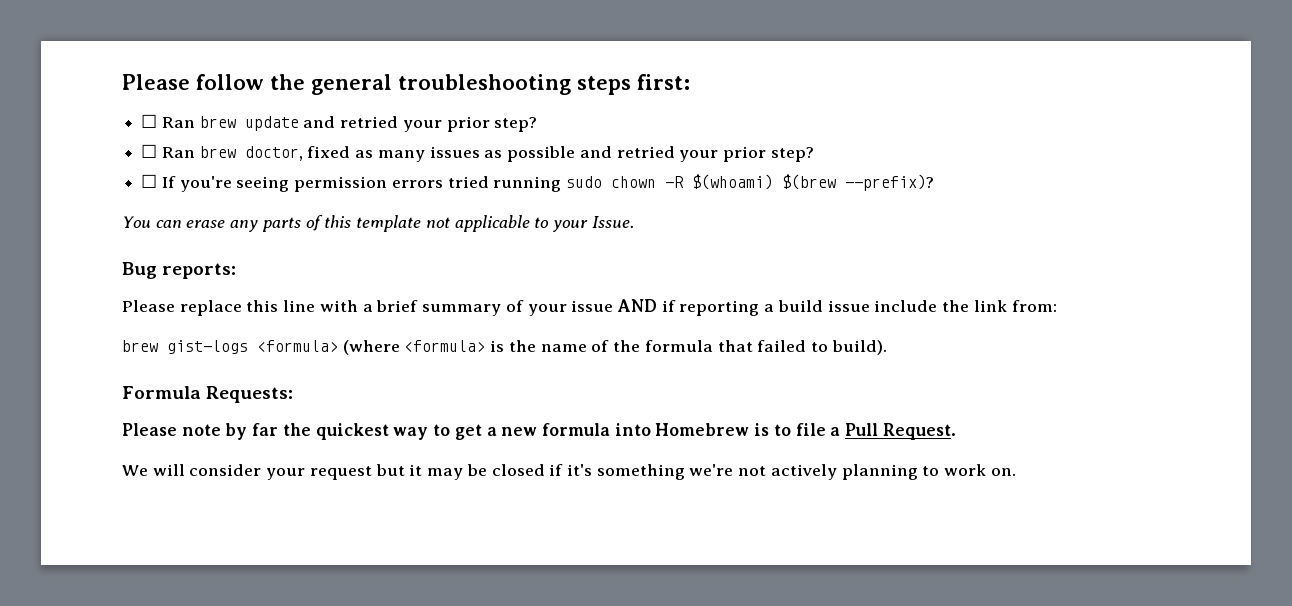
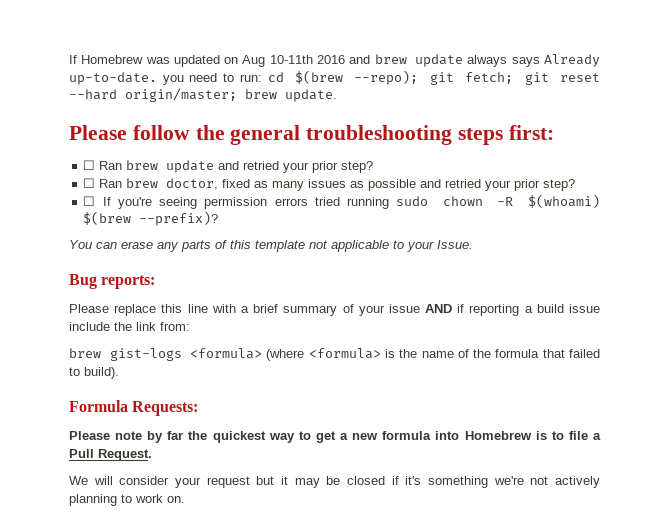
+ If Homebrew was updated on Aug 10-11th 2016 and brew update always says Already up-to-date. you need to run: cd $(brew --repo); git fetch; git reset --hard origin/master; brew update.

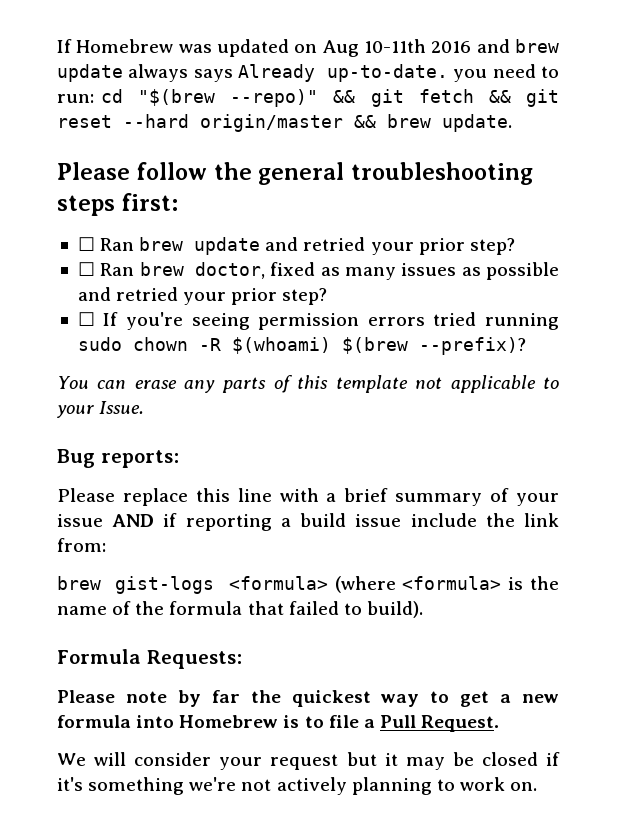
- If Homebrew was updated on Aug 10-11th 2016 and brew update always says Already up-to-date. you need to run: cd $(brew --repo); git fetch; git reset --hard origin/master; brew update.
+ If Homebrew was updated on Aug 10-11th 2016 and brew update always says Already up-to-date. you need to run: cd "$(brew --repo)" && git fetch && git reset --hard origin/master && brew update.

